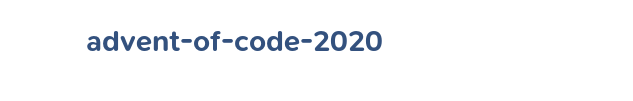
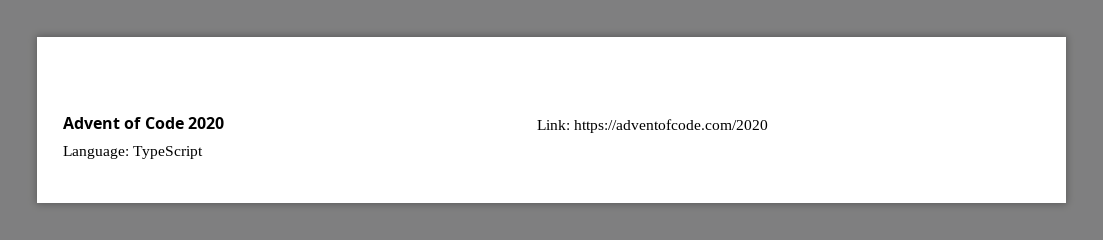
- advent-of-code-2020
+ Advent of Code 2020
+ Language: TypeScript
+ Link: https://adventofcode.com/2020

